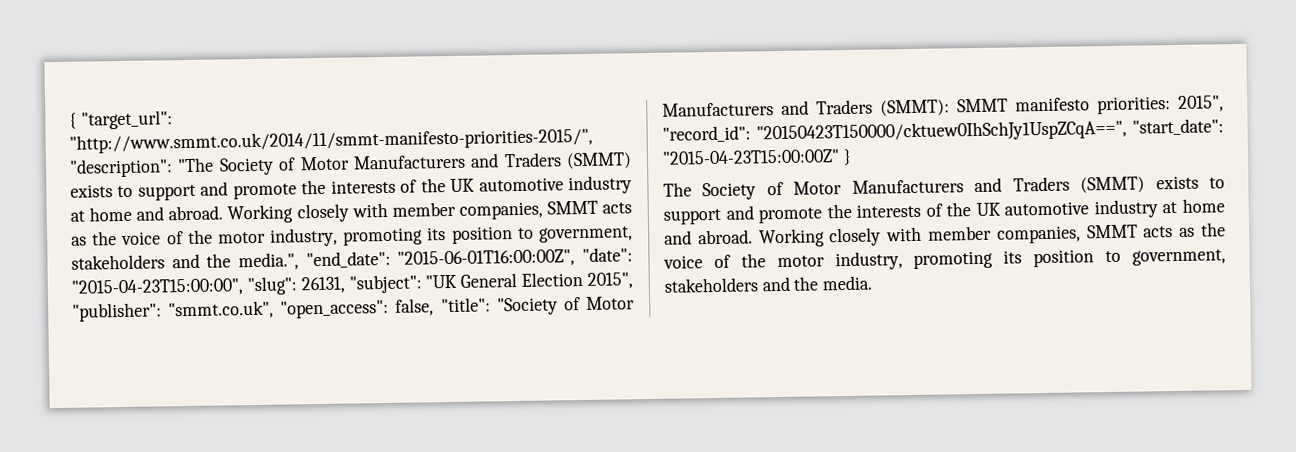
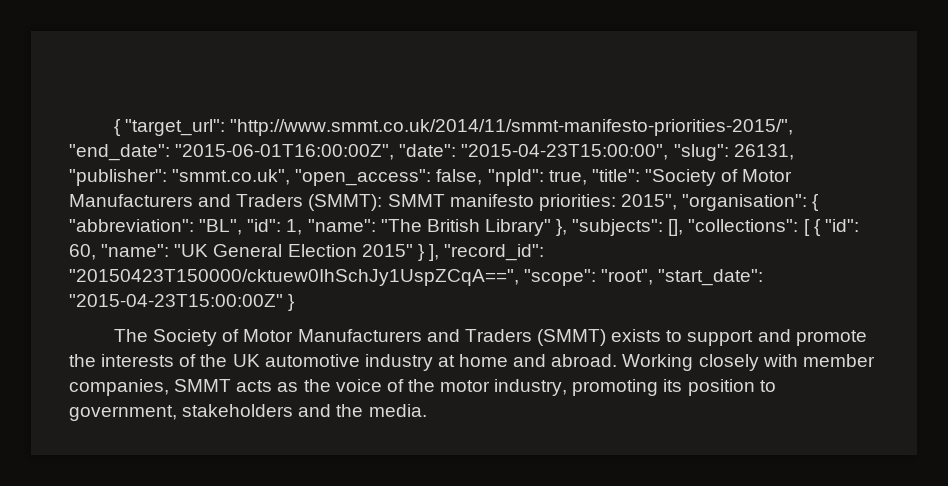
- { "target_url": "http://www.smmt.co.uk/2014/11/smmt-manifesto-priorities-2015/", "description": "The Society of Motor Manufacturers and Traders (SMMT) exists to support and promote the interests of the UK automotive industry at home and abroad. Working closely with member companies, SMMT acts as the voice of the motor industry, promoting its position to government, stakeholders and the media.", "end_date": "2015-06-01T16:00:00Z", "date": "2015-04-23T15:00:00", "slug": 26131, "subject": "UK General Election 2015", "publisher": "smmt.co.uk", "open_access": false, "title": "Society of Motor Manufacturers and Traders (SMMT): SMMT manifesto priorities: 2015", "record_id": "20150423T150000/cktuew0IhSchJy1UspZCqA==", "start_date": "2015-04-23T15:00:00Z" }
+ { "target_url": "http://www.smmt.co.uk/2014/11/smmt-manifesto-priorities-2015/", "end_date": "2015-06-01T16:00:00Z", "date": "2015-04-23T15:00:00", "slug": 26131, "publisher": "smmt.co.uk", "open_access": false, "npld": true, "title": "Society of Motor Manufacturers and Traders (SMMT): SMMT manifesto priorities: 2015", "organisation": { "abbreviation": "BL", "id": 1, "name": "The British Library" }, "subjects": [], "collections": [ { "id": 60, "name": "UK General Election 2015" } ], "record_id": "20150423T150000/cktuew0IhSchJy1UspZCqA==", "scope": "root", "start_date": "2015-04-23T15:00:00Z" }

